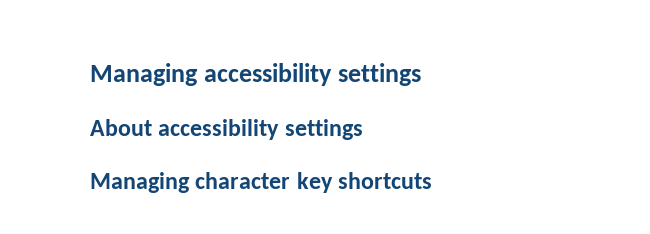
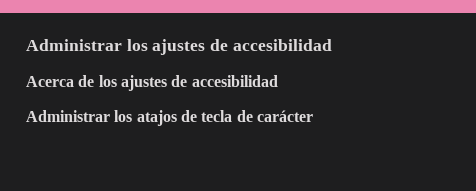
- Managing accessibility settings
- About accessibility settings
- Managing character key shortcuts
+ Administrar los ajustes de accesibilidad
+ Acerca de los ajustes de accesibilidad
+ Administrar los atajos de tecla de carácter

